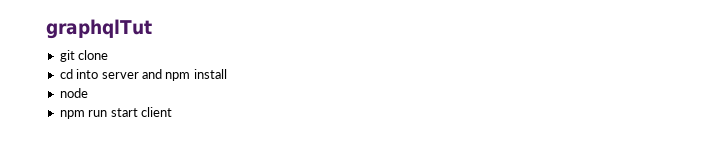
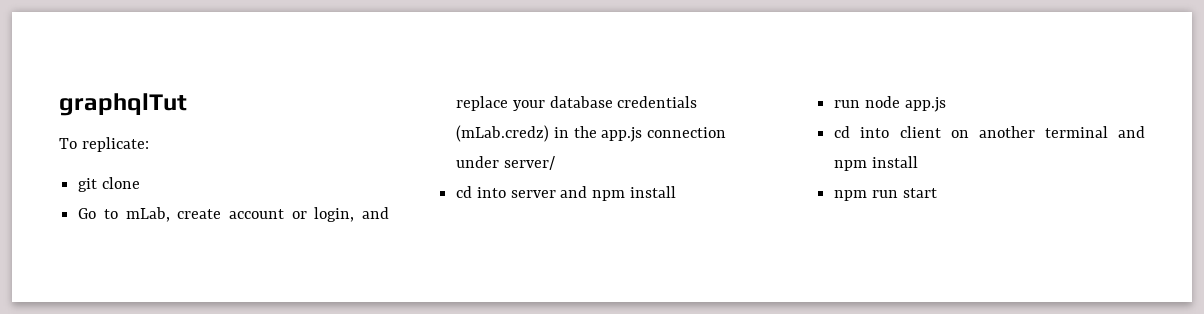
+ To replicate:
+ Go to mLab, create account or login, and replace your database credentials (mLab.credz) in the app.js connection under server/
- node
+ run node app.js
+ cd into client on another terminal and npm install
- npm run start client
+ npm run start

